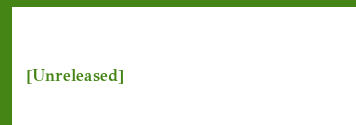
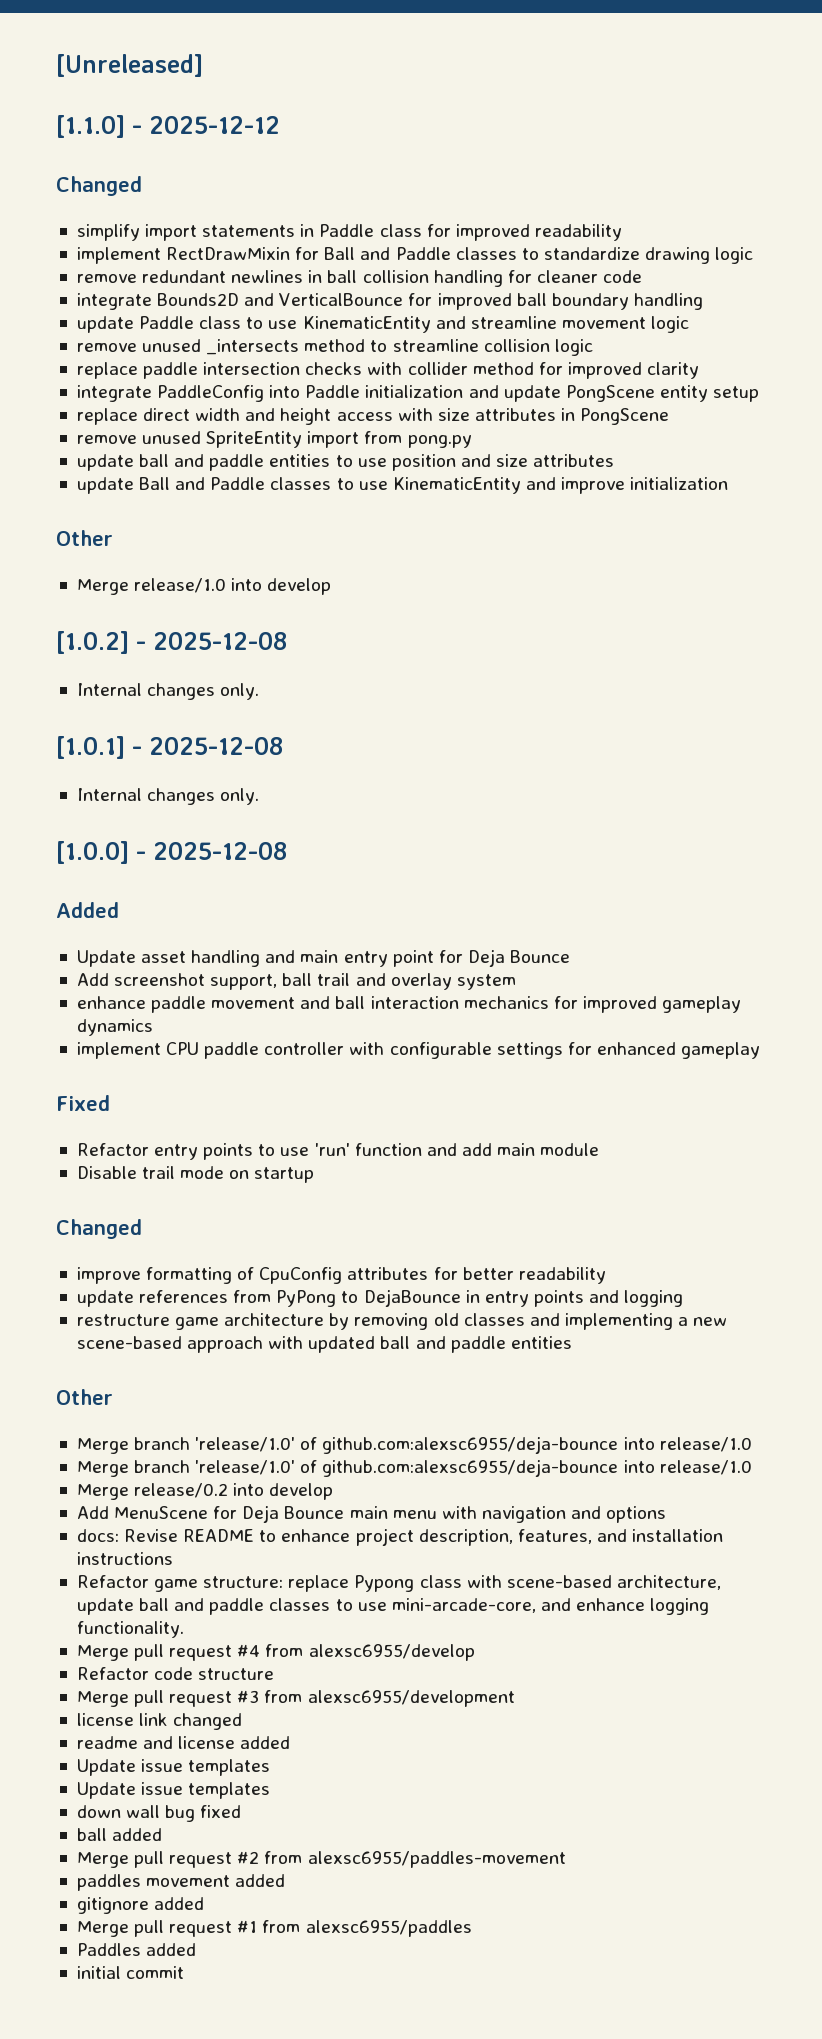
+ [1.1.0] - 2025-12-12
+ Changed
+ simplify import statements in Paddle class for improved readability
+ implement RectDrawMixin for Ball and Paddle classes to standardize drawing logic
+ remove redundant newlines in ball collision handling for cleaner code
+ integrate Bounds2D and VerticalBounce for improved ball boundary handling
+ update Paddle class to use KinematicEntity and streamline movement logic
+ remove unused _intersects method to streamline collision logic
+ replace paddle intersection checks with collider method for improved clarity
+ integrate PaddleConfig into Paddle initialization and update PongScene entity setup
+ replace direct width and height access with size attributes in PongScene
+ remove unused SpriteEntity import from pong.py
+ update ball and paddle entities to use position and size attributes
+ update Ball and Paddle classes to use KinematicEntity and improve initialization
+ Other
+ Merge release/1.0 into develop
+ [1.0.2] - 2025-12-08
+ Internal changes only.
+ [1.0.1] - 2025-12-08
+ Internal changes only.
+ [1.0.0] - 2025-12-08
+ Added
+ Update asset handling and main entry point for Deja Bounce
+ Add screenshot support, ball trail and overlay system
+ enhance paddle movement and ball interaction mechanics for improved gameplay dynamics
+ implement CPU paddle controller with configurable settings for enhanced gameplay
+ Fixed
+ Refactor entry points to use 'run' function and add main module
+ Disable trail mode on startup
+ Changed
+ improve formatting of CpuConfig attributes for better readability
+ update references from PyPong to DejaBounce in entry points and logging
+ restructure game architecture by removing old classes and implementing a new scene-based approach with updated ball and paddle entities
+ Other
+ Merge branch 'release/1.0' of github.com:alexsc6955/deja-bounce into release/1.0
+ Merge branch 'release/1.0' of github.com:alexsc6955/deja-bounce into release/1.0
+ Merge release/0.2 into develop
+ Add MenuScene for Deja Bounce main menu with navigation and options
+ docs: Revise README to enhance project description, features, and installation instructions
+ Refactor game structure: replace Pypong class with scene-based architecture, update ball and paddle classes to use mini-arcade-core, and enhance logging functionality.
+ Merge pull request #4 from alexsc6955/develop
+ Refactor code structure
+ Merge pull request #3 from alexsc6955/development
+ license link changed
+ readme and license added
+ Update issue templates
+ Update issue templates
+ down wall bug fixed
+ ball added
+ Merge pull request #2 from alexsc6955/paddles-movement
+ paddles movement added
+ gitignore added
+ Merge pull request #1 from alexsc6955/paddles
+ Paddles added
+ initial commit

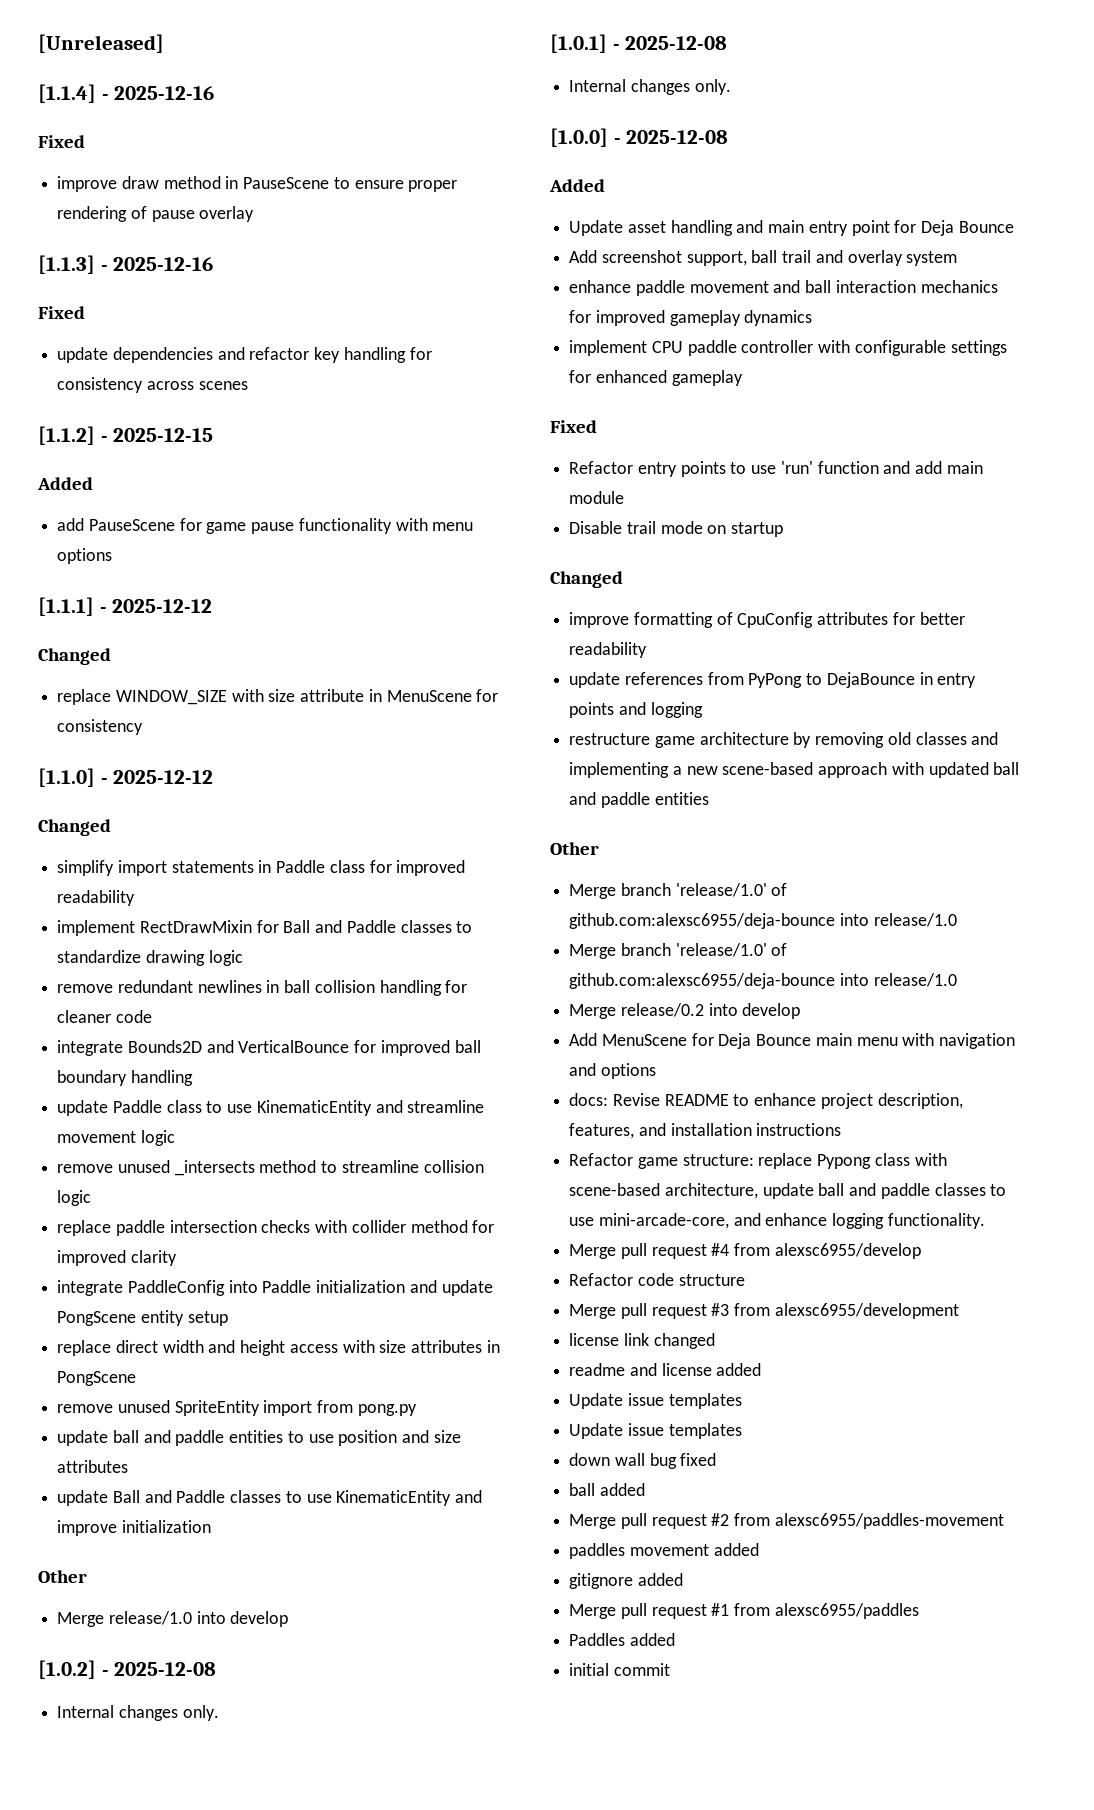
+ [1.1.4] - 2025-12-16
+ Fixed
+ improve draw method in PauseScene to ensure proper rendering of pause overlay
+ [1.1.3] - 2025-12-16
+ Fixed
+ update dependencies and refactor key handling for consistency across scenes
+ [1.1.2] - 2025-12-15
+ Added
+ add PauseScene for game pause functionality with menu options
+ [1.1.1] - 2025-12-12
+ Changed
+ replace WINDOW_SIZE with size attribute in MenuScene for consistency

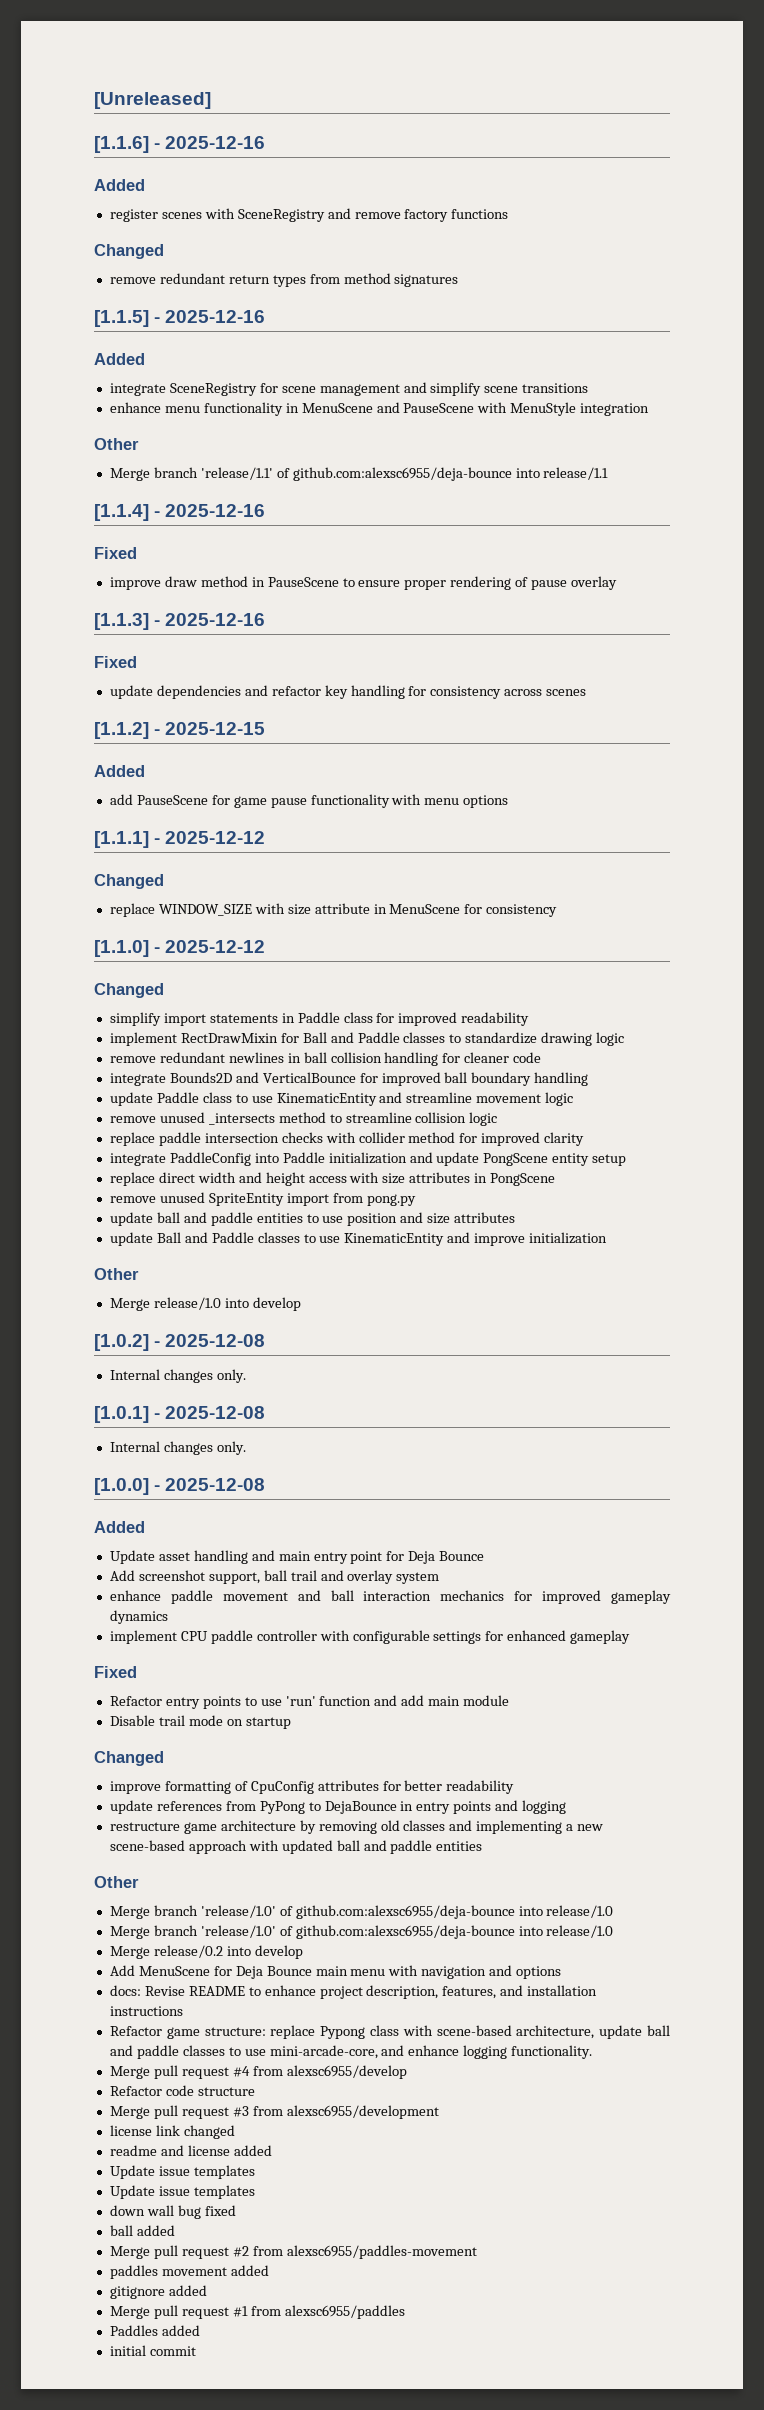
+ [1.1.6] - 2025-12-16
+ Added
+ register scenes with SceneRegistry and remove factory functions
+ Changed
+ remove redundant return types from method signatures
+ [1.1.5] - 2025-12-16
+ Added
+ integrate SceneRegistry for scene management and simplify scene transitions
+ enhance menu functionality in MenuScene and PauseScene with MenuStyle integration
+ Other
+ Merge branch 'release/1.1' of github.com:alexsc6955/deja-bounce into release/1.1

